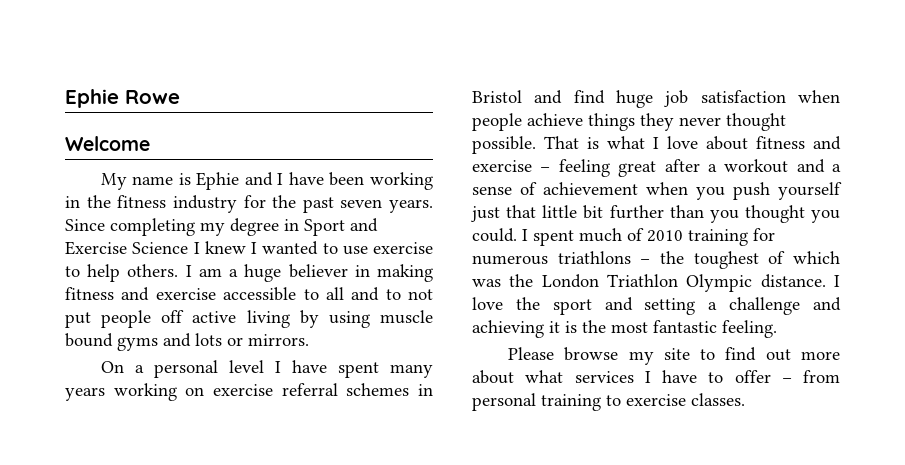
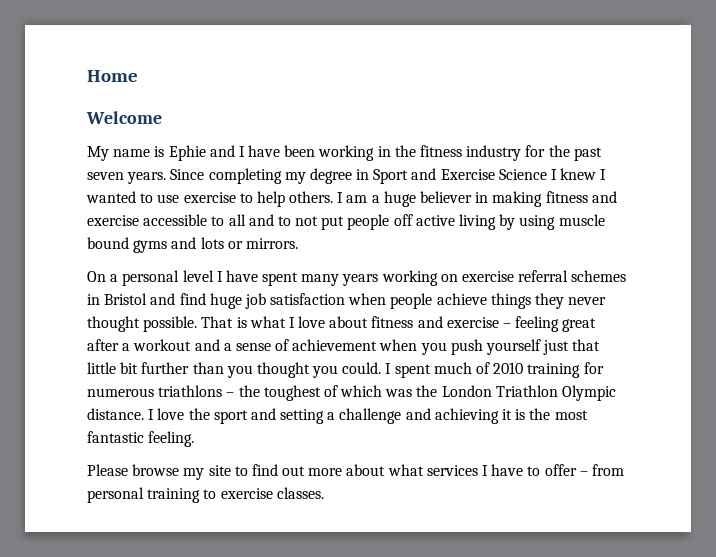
- Ephie Rowe
+ Home

